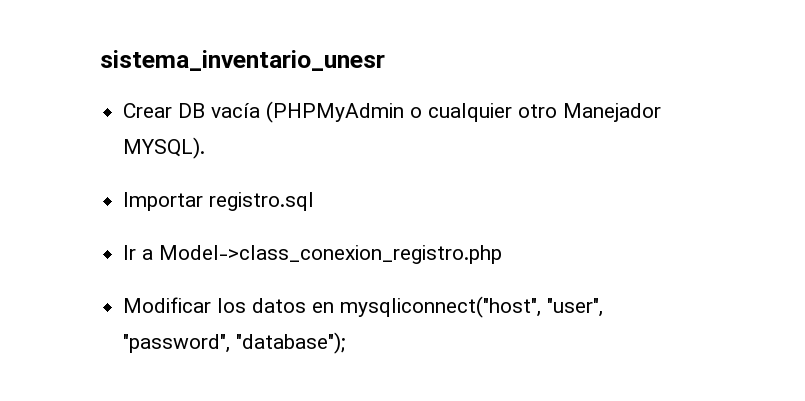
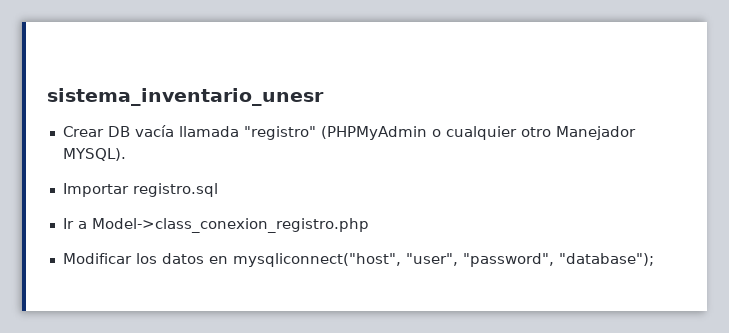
- Crear DB vacía (PHPMyAdmin o cualquier otro Manejador MYSQL).
+ Crear DB vacía llamada "registro" (PHPMyAdmin o cualquier otro Manejador MYSQL).

